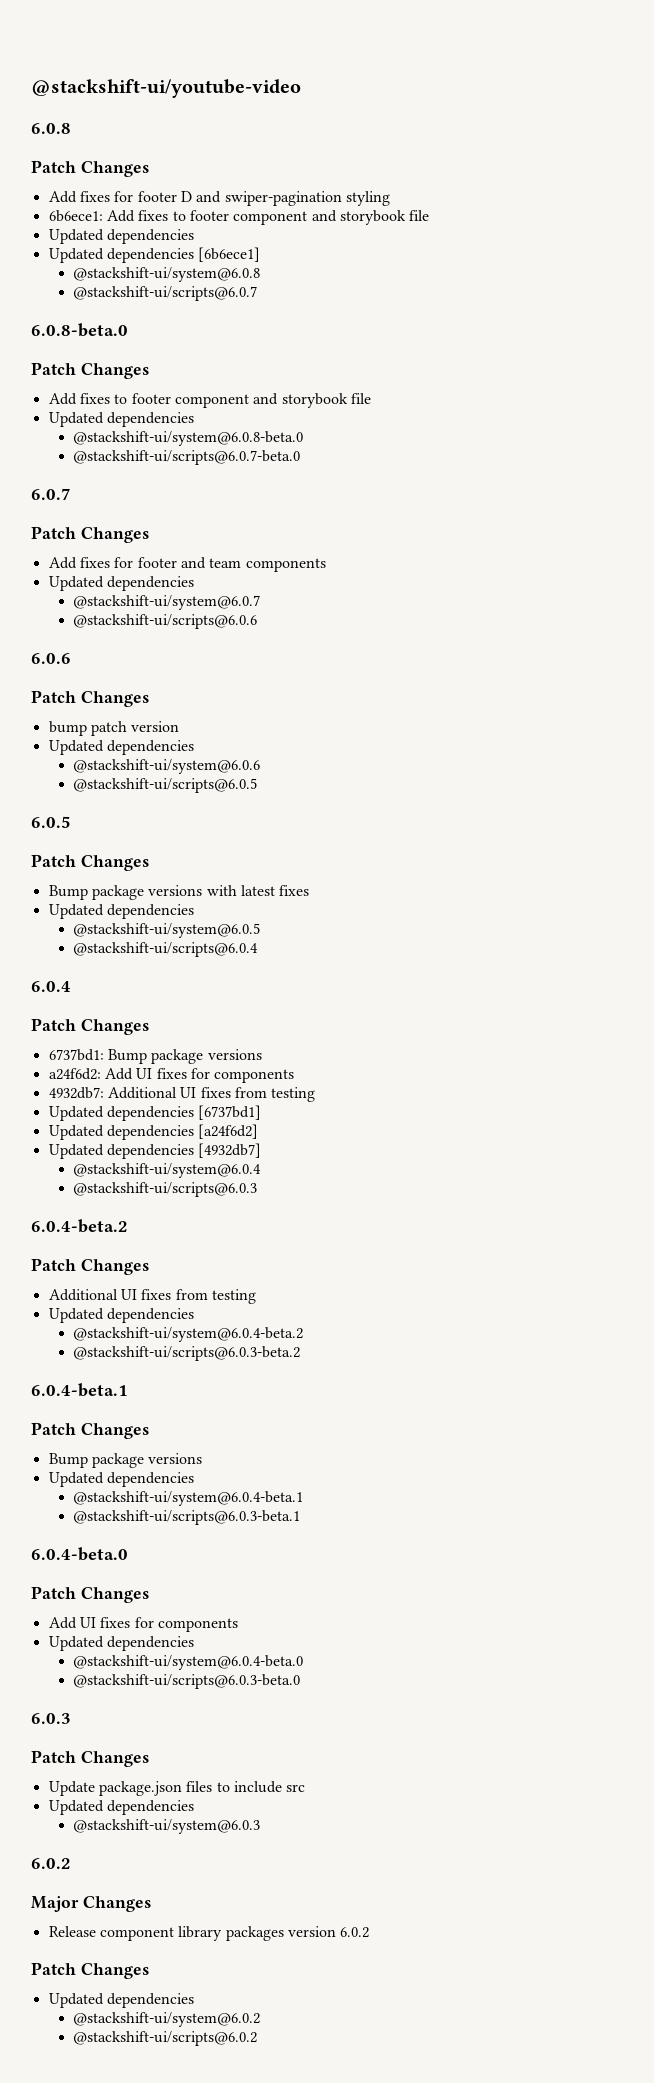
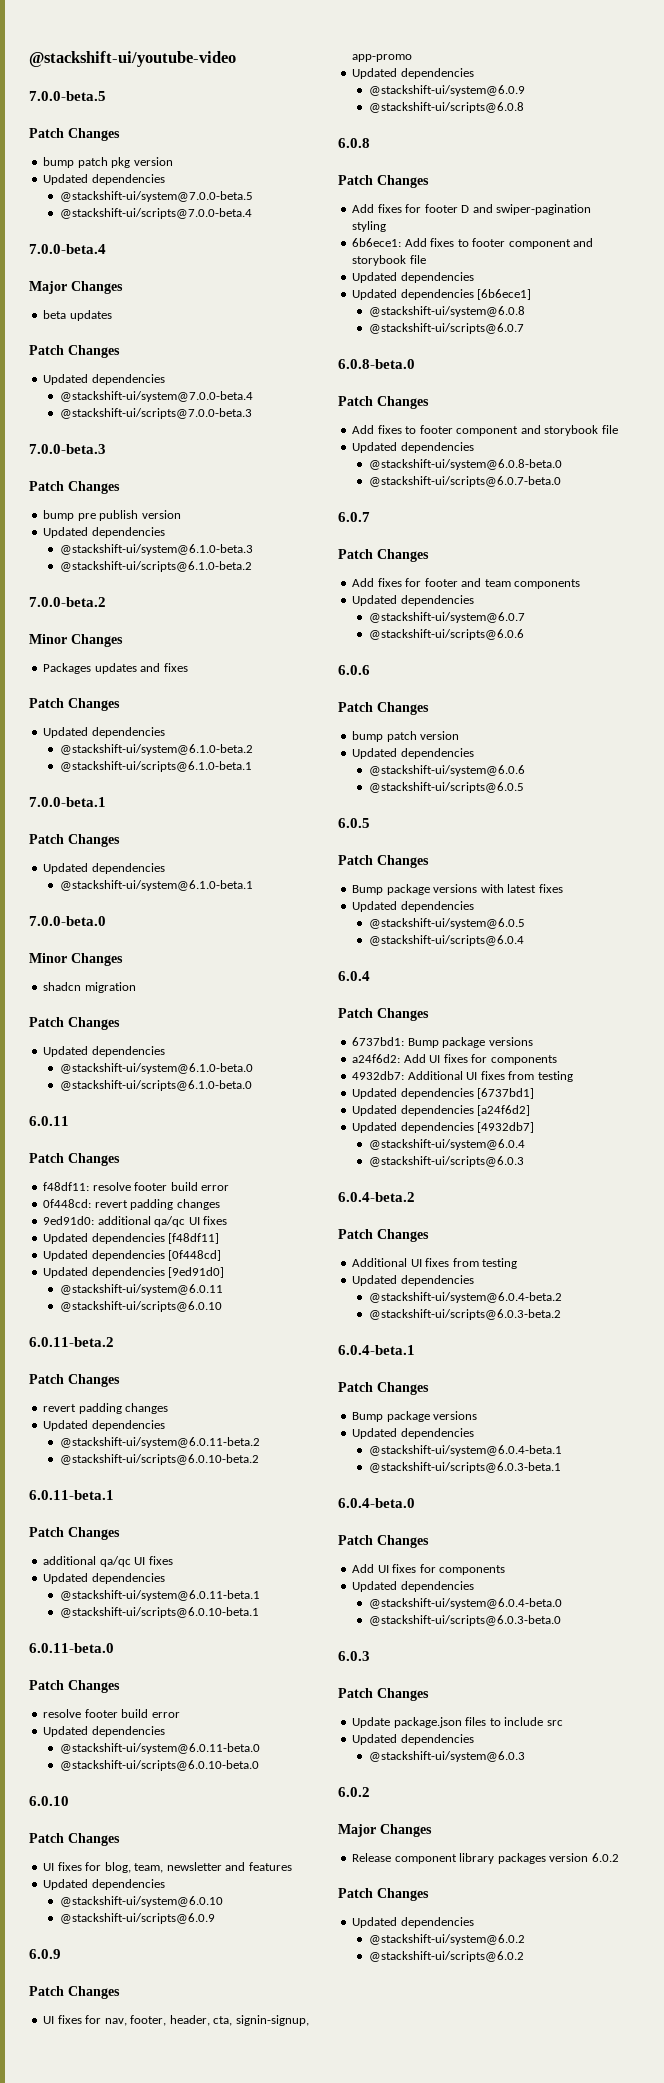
+ 7.0.0-beta.5
+ Patch Changes
+ bump patch pkg version
+ Updated dependencies
+ @stackshift-ui/system@7.0.0-beta.5
+ @stackshift-ui/scripts@7.0.0-beta.4
+ 7.0.0-beta.4
+ Major Changes
+ beta updates
+ Patch Changes
+ Updated dependencies
+ @stackshift-ui/system@7.0.0-beta.4
+ @stackshift-ui/scripts@7.0.0-beta.3
+ 7.0.0-beta.3
+ Patch Changes
+ bump pre publish version
+ Updated dependencies
+ @stackshift-ui/system@6.1.0-beta.3
+ @stackshift-ui/scripts@6.1.0-beta.2
+ 7.0.0-beta.2
+ Minor Changes
+ Packages updates and fixes
+ Patch Changes
+ Updated dependencies
+ @stackshift-ui/system@6.1.0-beta.2
+ @stackshift-ui/scripts@6.1.0-beta.1
+ 7.0.0-beta.1
+ Patch Changes
+ Updated dependencies
+ @stackshift-ui/system@6.1.0-beta.1
+ 7.0.0-beta.0
+ Minor Changes
+ shadcn migration
+ Patch Changes
+ Updated dependencies
+ @stackshift-ui/system@6.1.0-beta.0
+ @stackshift-ui/scripts@6.1.0-beta.0
+ 6.0.11
+ Patch Changes
+ f48df11: resolve footer build error
+ 0f448cd: revert padding changes
+ 9ed91d0: additional qa/qc UI fixes
+ Updated dependencies [f48df11]
+ Updated dependencies [0f448cd]
+ Updated dependencies [9ed91d0]
+ @stackshift-ui/system@6.0.11
+ @stackshift-ui/scripts@6.0.10
+ 6.0.11-beta.2
+ Patch Changes
+ revert padding changes
+ Updated dependencies
+ @stackshift-ui/system@6.0.11-beta.2
+ @stackshift-ui/scripts@6.0.10-beta.2
+ 6.0.11-beta.1
+ Patch Changes
+ additional qa/qc UI fixes
+ Updated dependencies
+ @stackshift-ui/system@6.0.11-beta.1
+ @stackshift-ui/scripts@6.0.10-beta.1
+ 6.0.11-beta.0
+ Patch Changes
+ resolve footer build error
+ Updated dependencies
+ @stackshift-ui/system@6.0.11-beta.0
+ @stackshift-ui/scripts@6.0.10-beta.0
+ 6.0.10
+ Patch Changes
+ UI fixes for blog, team, newsletter and features
+ Updated dependencies
+ @stackshift-ui/system@6.0.10
+ @stackshift-ui/scripts@6.0.9
+ 6.0.9
+ Patch Changes
+ UI fixes for nav, footer, header, cta, signin-signup, app-promo
+ Updated dependencies
+ @stackshift-ui/system@6.0.9
+ @stackshift-ui/scripts@6.0.8

